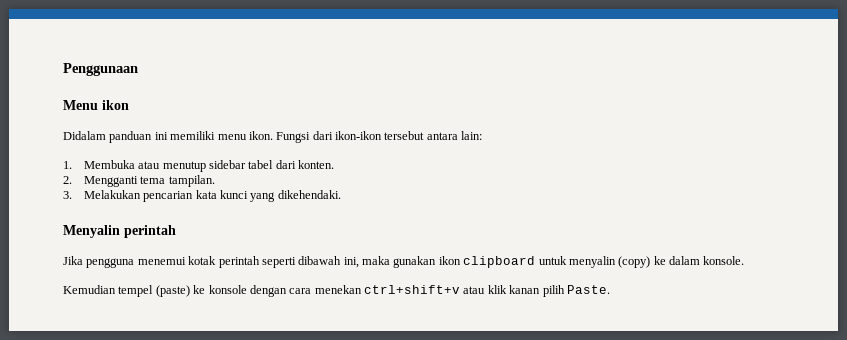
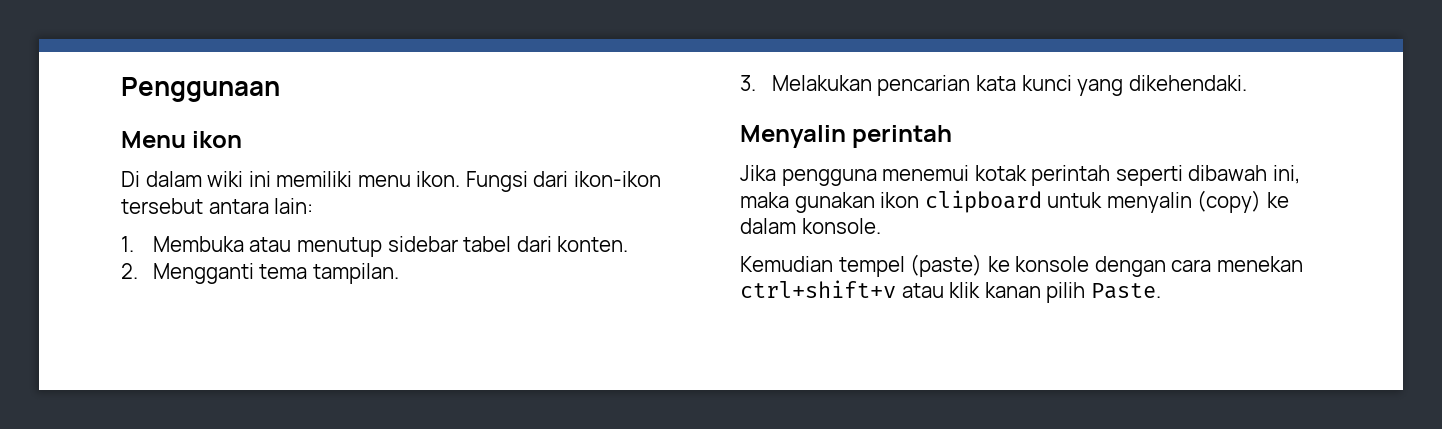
- Didalam panduan ini memiliki menu ikon.
+ Di dalam wiki ini memiliki menu ikon.

